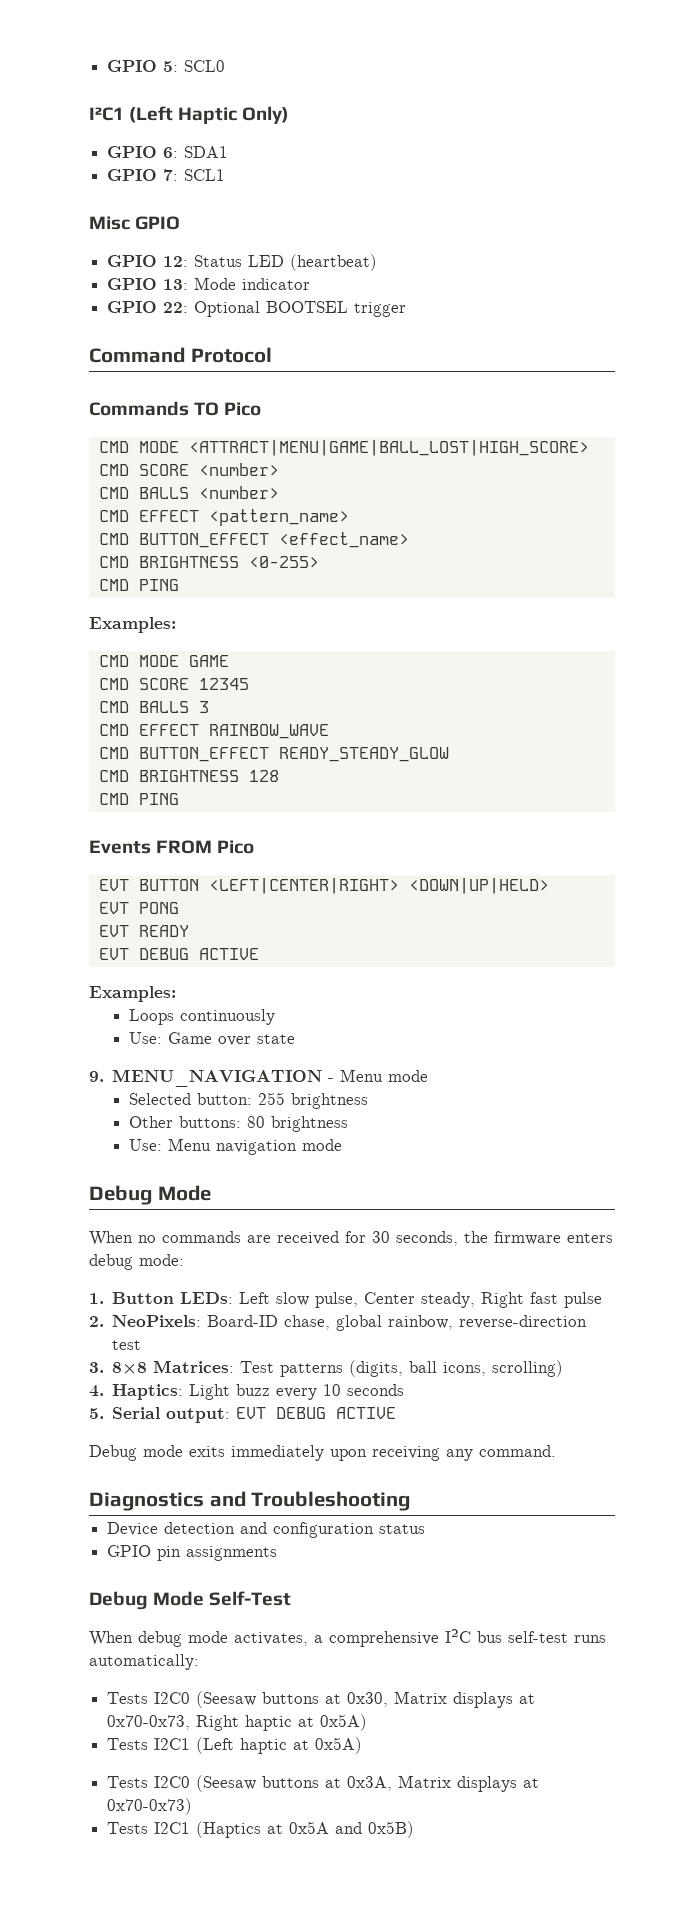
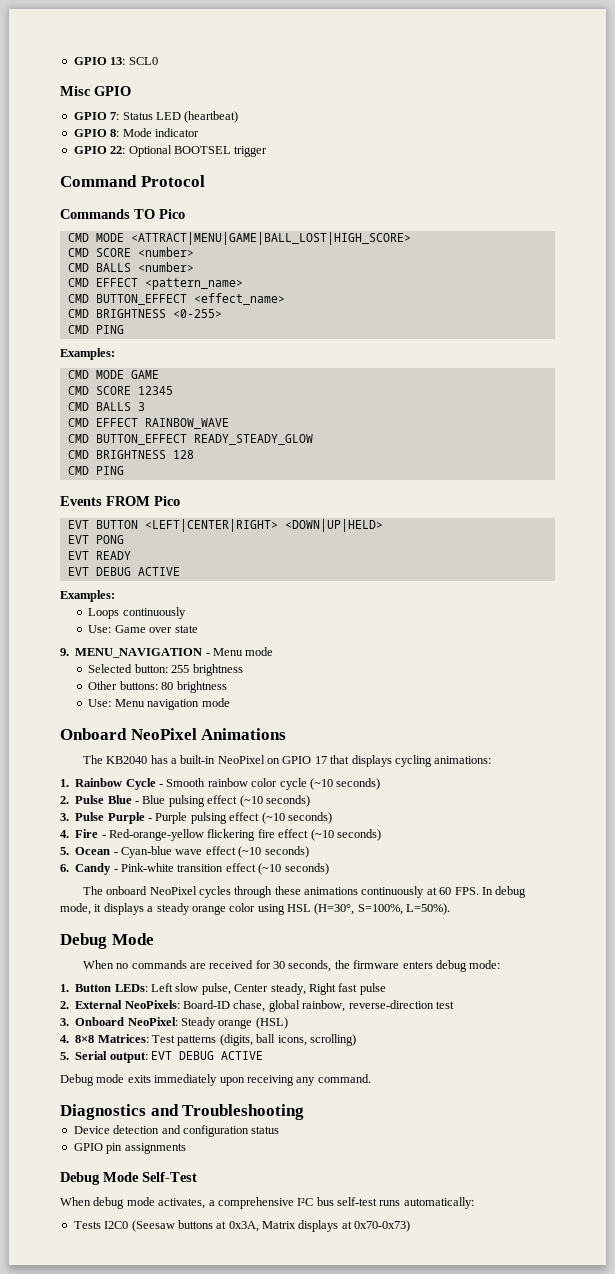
- GPIO 5: SCL0
+ GPIO 13: SCL0
- I²C1 (Left Haptic Only)
- GPIO 6: SDA1
- GPIO 7: SCL1
- GPIO 12: Status LED (heartbeat)
+ GPIO 7: Status LED (heartbeat)
- GPIO 13: Mode indicator
+ GPIO 8: Mode indicator
+ Onboard NeoPixel Animations
+ The KB2040 has a built-in NeoPixel on GPIO 17 that displays cycling animations:
+ 1. Rainbow Cycle - Smooth rainbow color cycle (~10 seconds)
+ 2. Pulse Blue - Blue pulsing effect (~10 seconds)
+ 3. Pulse Purple - Purple pulsing effect (~10 seconds)
+ 4. Fire - Red-orange-yellow flickering fire effect (~10 seconds)
+ 5. Ocean - Cyan-blue wave effect (~10 seconds)
+ 6. Candy - Pink-white transition effect (~10 seconds)
+ The onboard NeoPixel cycles through these animations continuously at 60 FPS. In debug mode, it displays a steady orange color using HSL (H=30°, S=100%, L=50%).
- 2. NeoPixels: Board-ID chase, global rainbow, reverse-direction test
+ 2. External NeoPixels: Board-ID chase, global rainbow, reverse-direction test
- 3. 8×8 Matrices: Test patterns (digits, ball icons, scrolling)
+ 3. Onboard NeoPixel: Steady orange (HSL)
+ 4. 8×8 Matrices: Test patterns (digits, ball icons, scrolling)
- 4. Haptics: Light buzz every 10 seconds
- Tests I2C0 (Seesaw buttons at 0x30, Matrix displays at 0x70-0x73, Right haptic at 0x5A)
- Tests I2C1 (Left haptic at 0x5A)
- Tests I2C1 (Haptics at 0x5A and 0x5B)

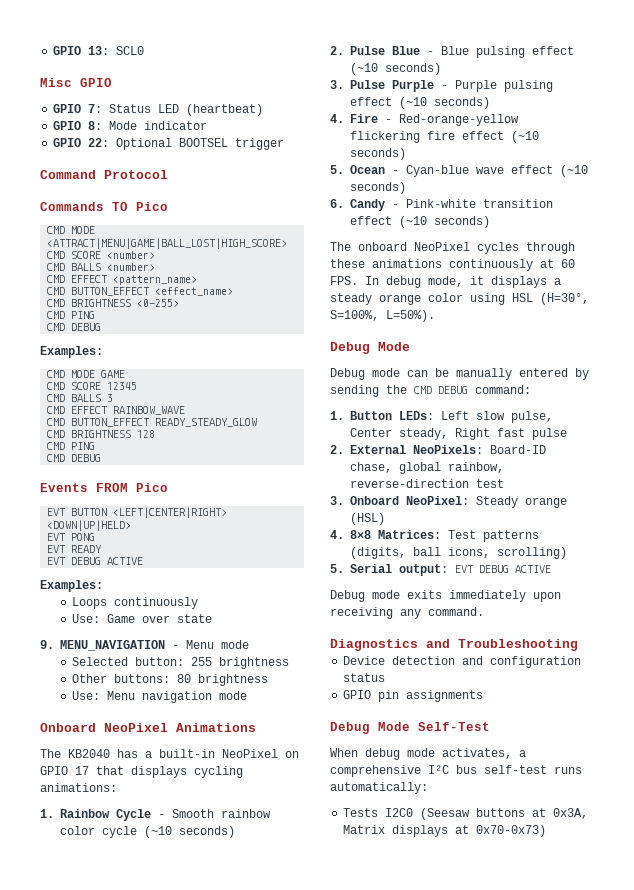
  CMD BRIGHTNESS <0-255>
  CMD PING
+ CMD DEBUG
  CMD BRIGHTNESS 128
  CMD PING
+ CMD DEBUG
- When no commands are received for 30 seconds, the firmware enters debug mode:
+ Debug mode can be manually entered by sending the CMD DEBUG command:

